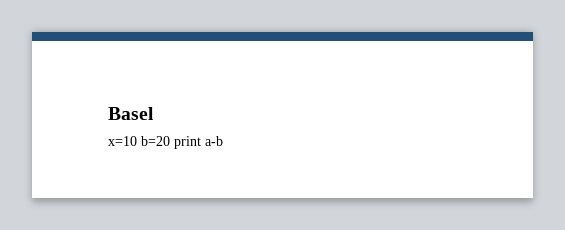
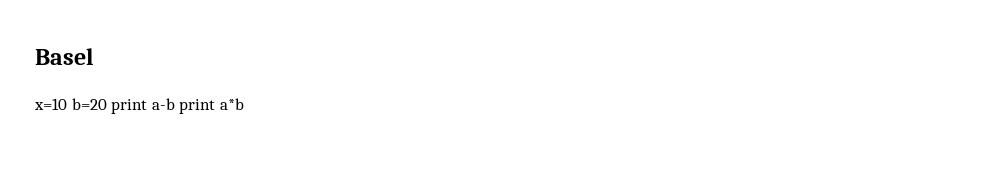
- x=10 b=20 print a-b
+ x=10 b=20 print a-b print a*b

